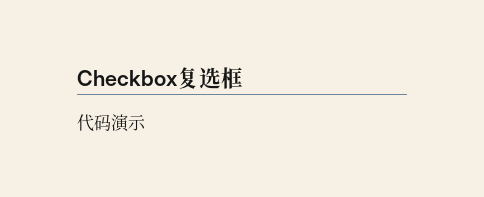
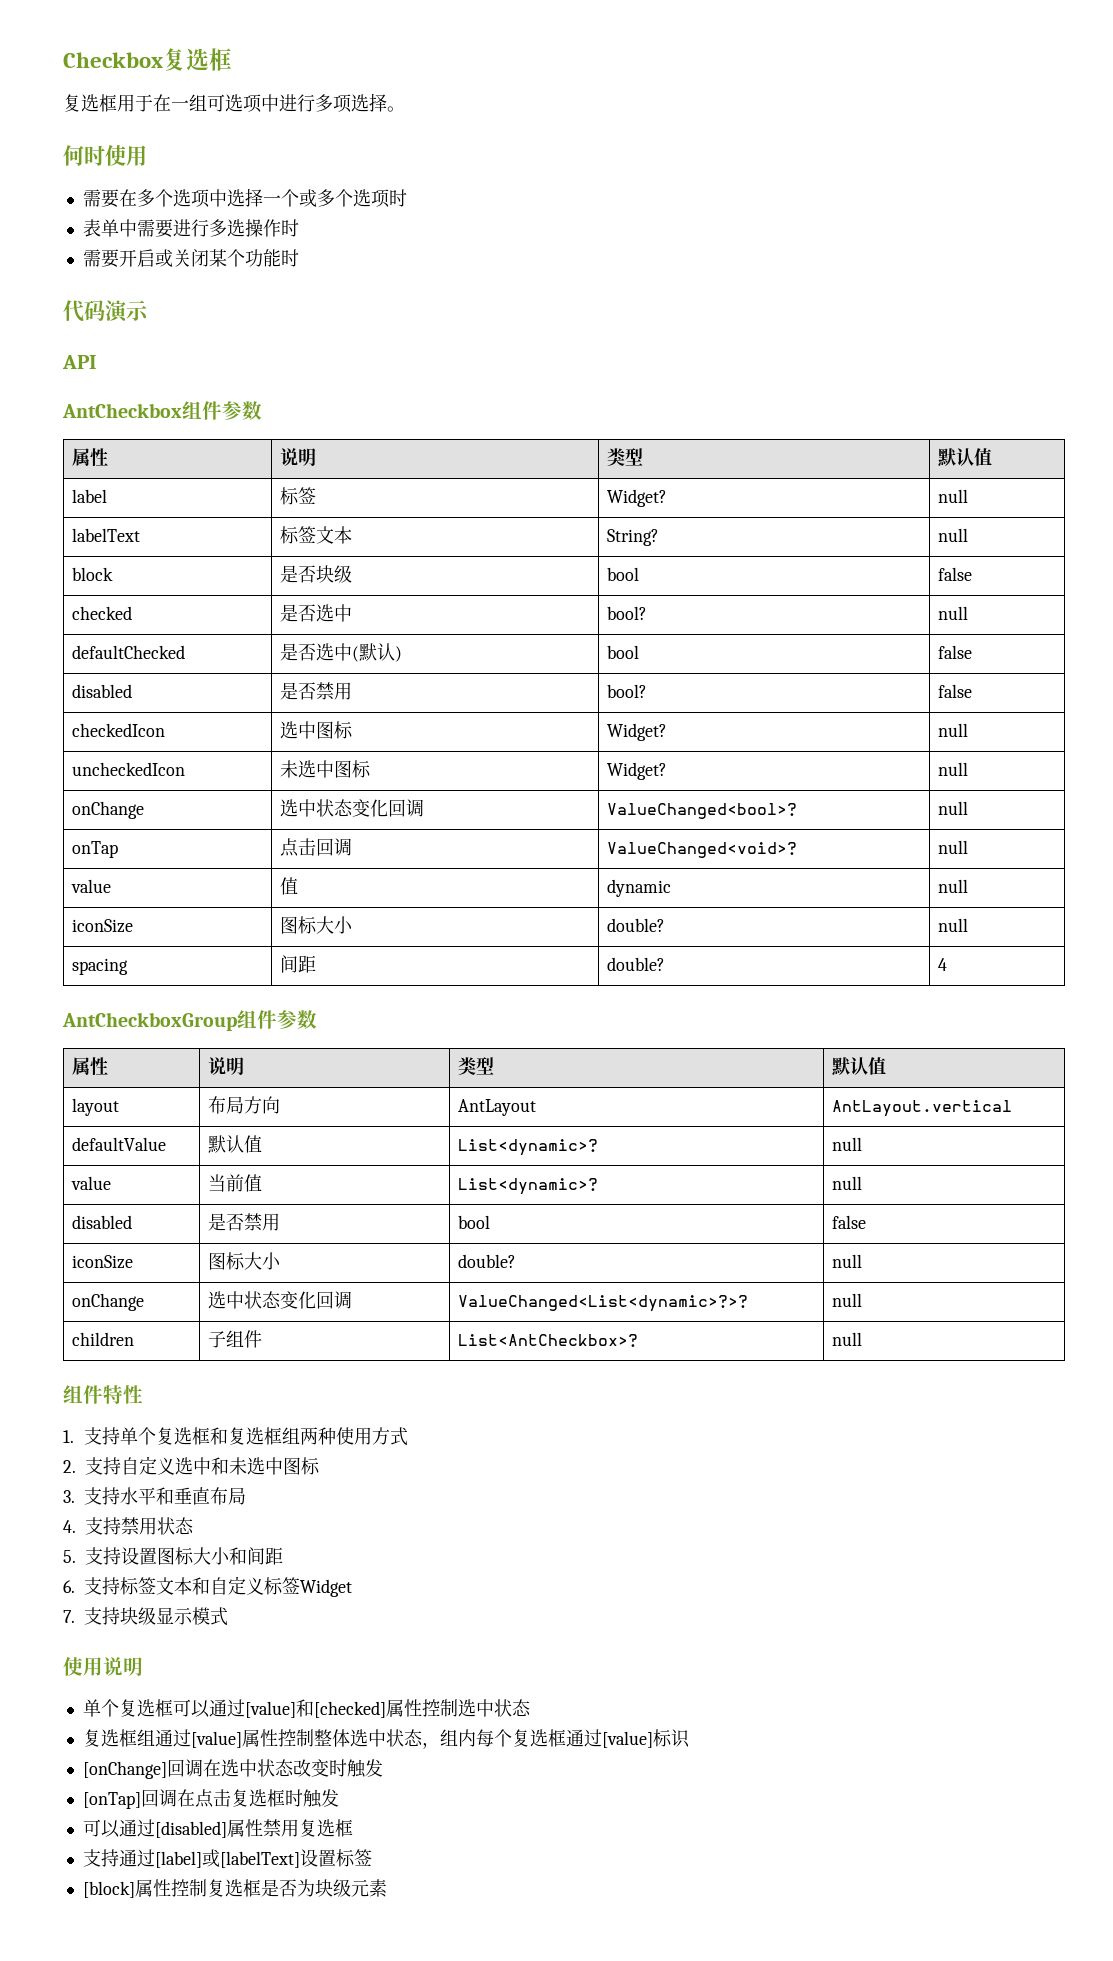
+ 复选框用于在一组可选项中进行多项选择。
+ 何时使用
+ 需要在多个选项中选择一个或多个选项时
+ 表单中需要进行多选操作时
+ 需要开启或关闭某个功能时
  代码演示
+ API
+ AntCheckbox组件参数
+ 属性 | 说明 | 类型 | 默认值
+ label | 标签 | Widget? | null
+ labelText | 标签文本 | String? | null
+ block | 是否块级 | bool | false
+ checked | 是否选中 | bool? | null
+ defaultChecked | 是否选中(默认) | bool | false
+ disabled | 是否禁用 | bool? | false
+ checkedIcon | 选中图标 | Widget? | null
+ uncheckedIcon | 未选中图标 | Widget? | null
+ onChange | 选中状态变化回调 | ValueChanged<bool>? | null
+ onTap | 点击回调 | ValueChanged<void>? | null
+ value | 值 | dynamic | null
+ iconSize | 图标大小 | double? | null
+ spacing | 间距 | double? | 4
+ AntCheckboxGroup组件参数
+ 属性 | 说明 | 类型 | 默认值
+ layout | 布局方向 | AntLayout | AntLayout.vertical
+ defaultValue | 默认值 | List<dynamic>? | null
+ value | 当前值 | List<dynamic>? | null
+ disabled | 是否禁用 | bool | false
+ iconSize | 图标大小 | double? | null
+ onChange | 选中状态变化回调 | ValueChanged<List<dynamic>?>? | null
+ children | 子组件 | List<AntCheckbox>? | null
+ 组件特性
+ 1.支持单个复选框和复选框组两种使用方式
+ 2.支持自定义选中和未选中图标
+ 3.支持水平和垂直布局
+ 4.支持禁用状态
+ 5.支持设置图标大小和间距
+ 6.支持标签文本和自定义标签Widget
+ 7.支持块级显示模式
+ 使用说明
+ 单个复选框可以通过[value]和[checked]属性控制选中状态
+ 复选框组通过[value]属性控制整体选中状态，组内每个复选框通过[value]标识
+ [onChange]回调在选中状态改变时触发
+ [onTap]回调在点击复选框时触发
+ 可以通过[disabled]属性禁用复选框
+ 支持通过[label]或[labelText]设置标签
+ [block]属性控制复选框是否为块级元素

